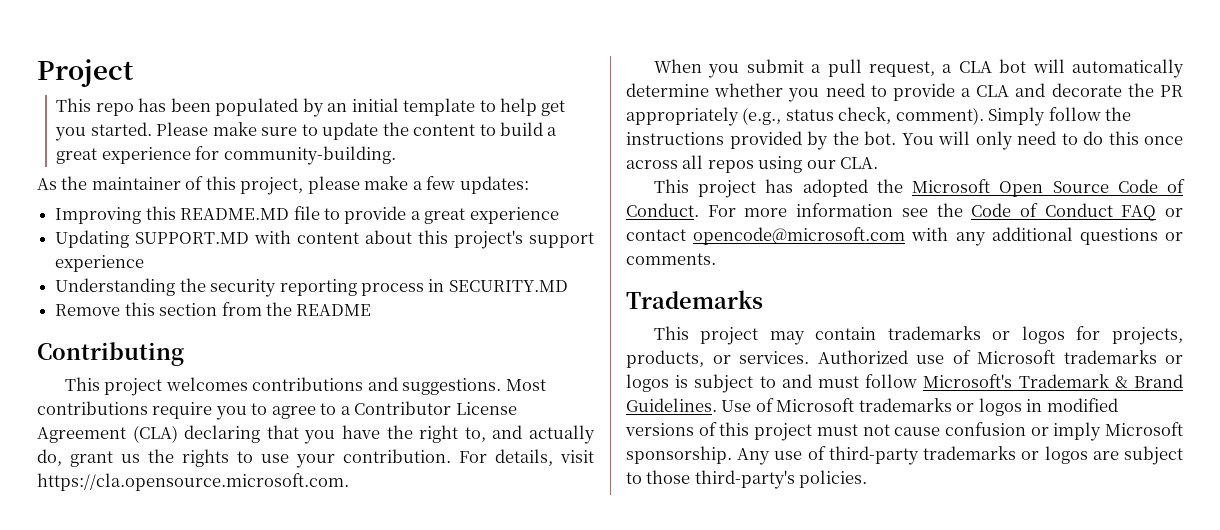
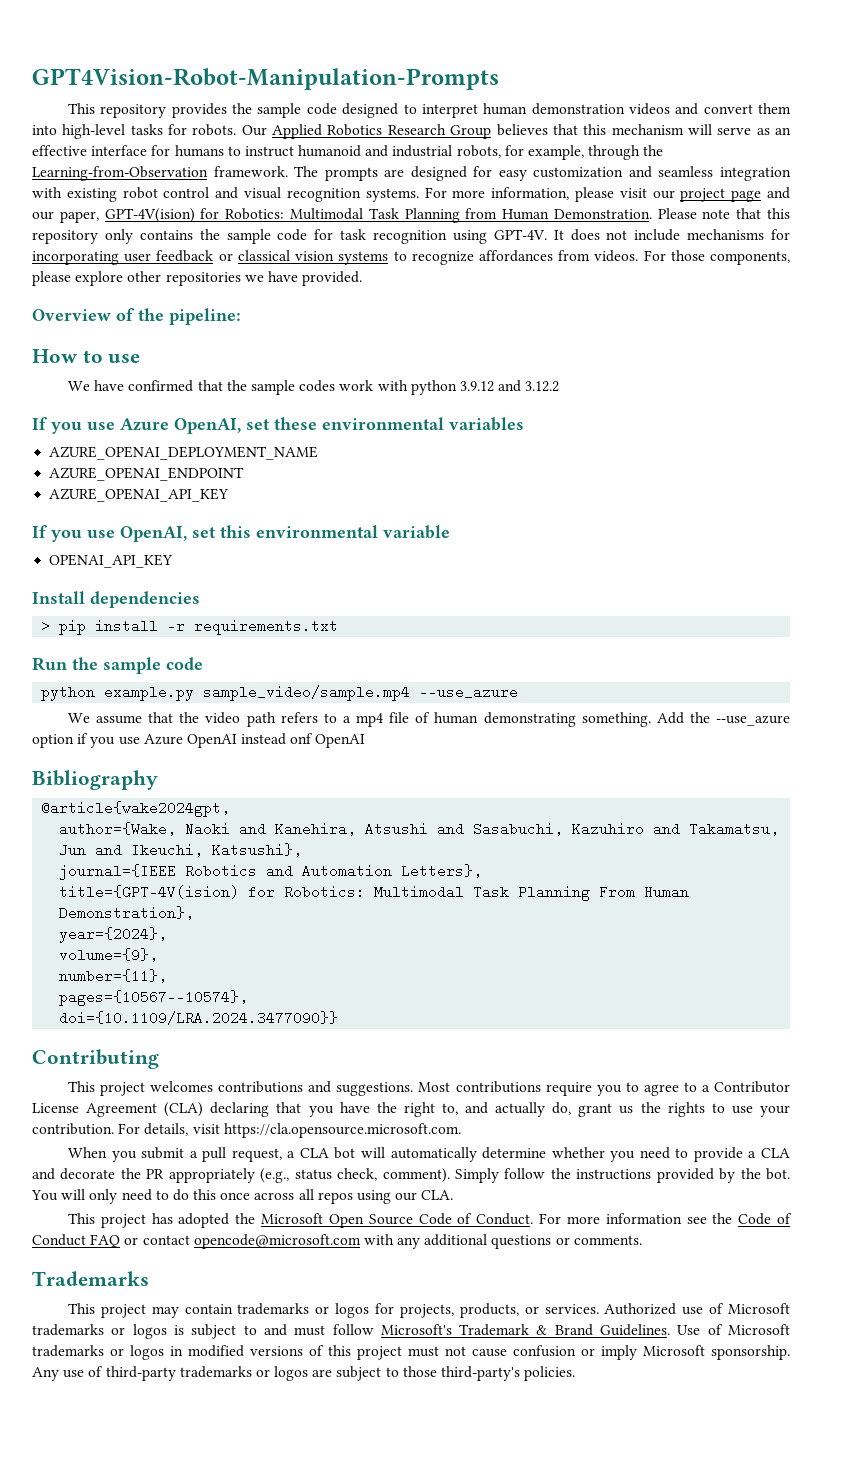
- Project
- This repo has been populated by an initial template to help get you started. Please make sure to update the content to build a great experience for community-building.
- As the maintainer of this project, please make a few updates:
- Improving this README.MD file to provide a great experience
- Updating SUPPORT.MD with content about this project's support experience
- Understanding the security reporting process in SECURITY.MD
- Remove this section from the README
+ GPT4Vision-Robot-Manipulation-Prompts
+ This repository provides the sample code designed to interpret human demonstration videos and convert them into high-level tasks for robots. Our Applied Robotics Research Group believes that this mechanism will serve as an effective interface for humans to instruct humanoid and industrial robots, for example, through the Learning-from-Observation framework. The prompts are designed for easy customization and seamless integration with existing robot control and visual recognition systems. For more information, please visit our project page and our paper, GPT-4V(ision) for Robotics: Multimodal Task Planning from Human Demonstration. Please note that this repository only contains the sample code for task recognition using GPT-4V. It does not include mechanisms for incorporating user feedback or classical vision systems to recognize affordances from videos. For those components, please explore other repositories we have provided.
+ Overview of the pipeline:
+ How to use
+ We have confirmed that the sample codes work with python 3.9.12 and 3.12.2
+ If you use Azure OpenAI, set these environmental variables
+ AZURE_OPENAI_DEPLOYMENT_NAME
+ AZURE_OPENAI_ENDPOINT
+ AZURE_OPENAI_API_KEY
+ If you use OpenAI, set this environmental variable
+ OPENAI_API_KEY
+ Install dependencies
+ > pip install -r requirements.txt
+ Run the sample code
+ python example.py sample_video/sample.mp4 --use_azure
+ We assume that the video path refers to a mp4 file of human demonstrating something. Add the --use_azure option if you use Azure OpenAI instead onf OpenAI
+ Bibliography
+ @article{wake2024gpt,
+ author={Wake, Naoki and Kanehira, Atsushi and Sasabuchi, Kazuhiro and Takamatsu, Jun and Ikeuchi, Katsushi},
+ journal={IEEE Robotics and Automation Letters},
+ title={GPT-4V(ision) for Robotics: Multimodal Task Planning From Human Demonstration},
+ year={2024},
+ volume={9},
+ number={11},
+ pages={10567--10574},
+ doi={10.1109/LRA.2024.3477090}}

